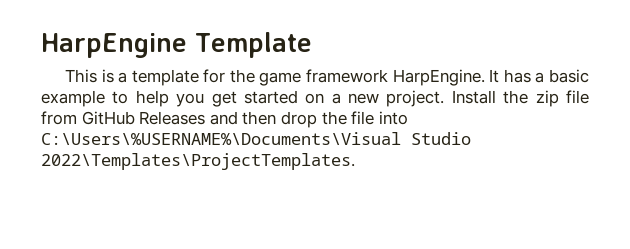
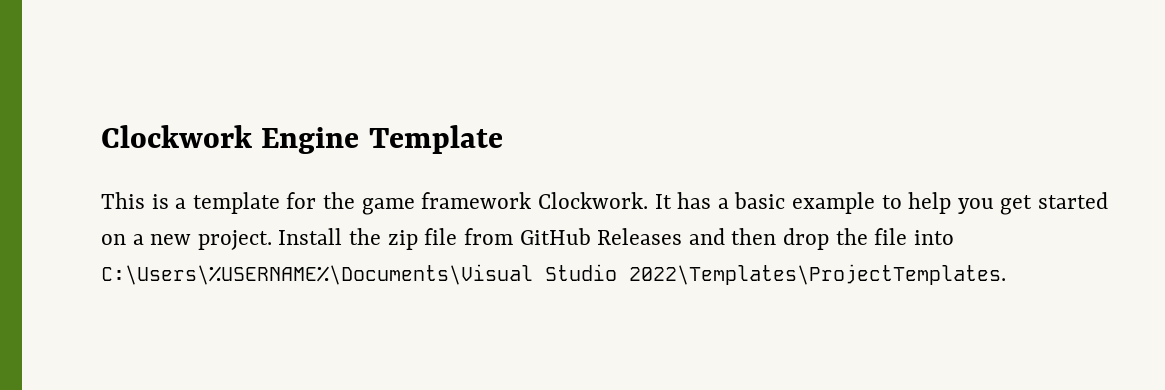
- HarpEngine Template
+ Clockwork Engine Template
- This is a template for the game framework HarpEngine.
+ This is a template for the game framework Clockwork.

